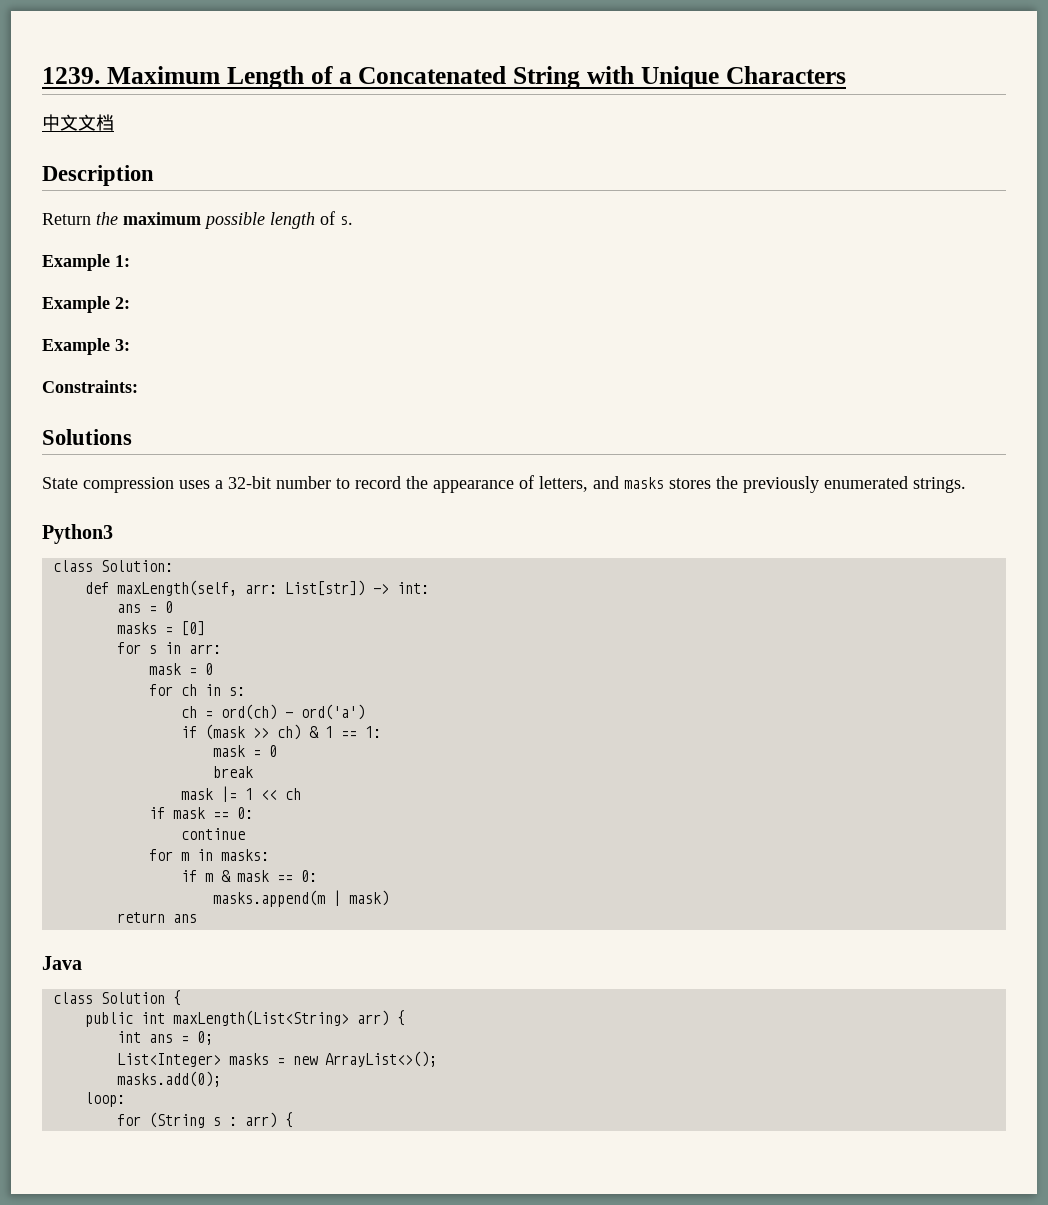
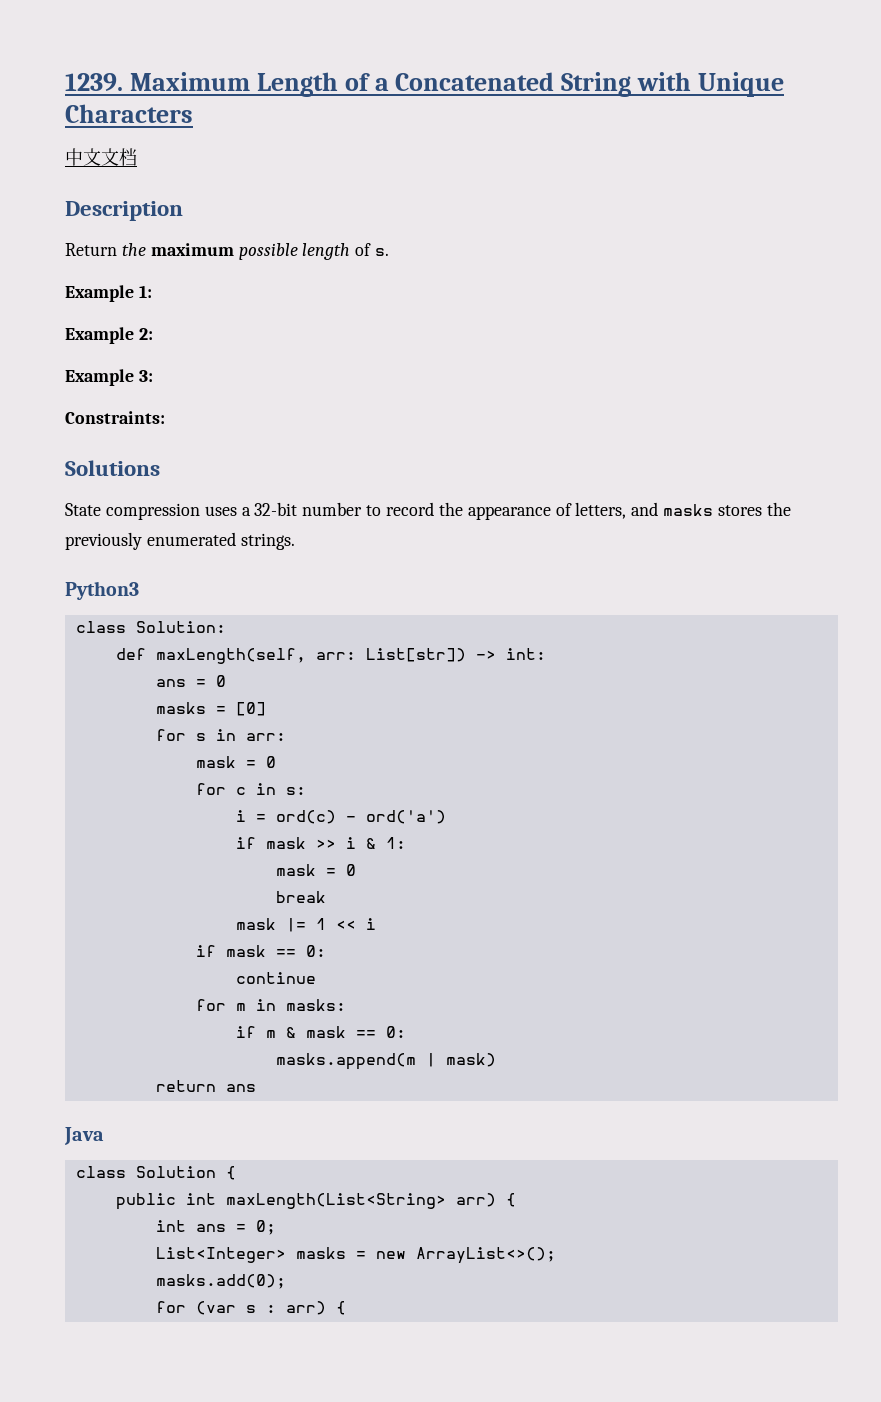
- for ch in s:
+ for c in s:
- ch = ord(ch) - ord('a')
+ i = ord(c) - ord('a')
- if (mask >> ch) & 1 == 1:
+ if mask >> i & 1:
- mask |= 1 << ch
+ mask |= 1 << i
- loop:
- for (String s : arr) {
+ for (var s : arr) {

